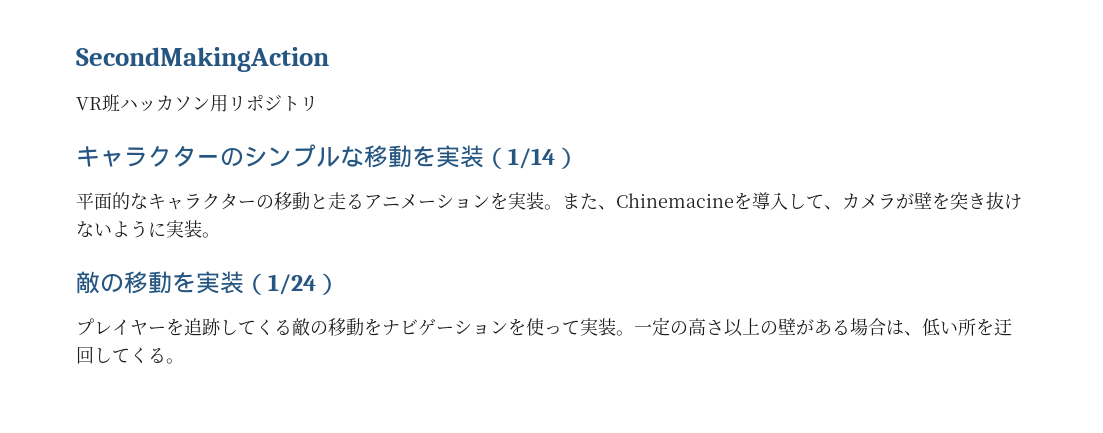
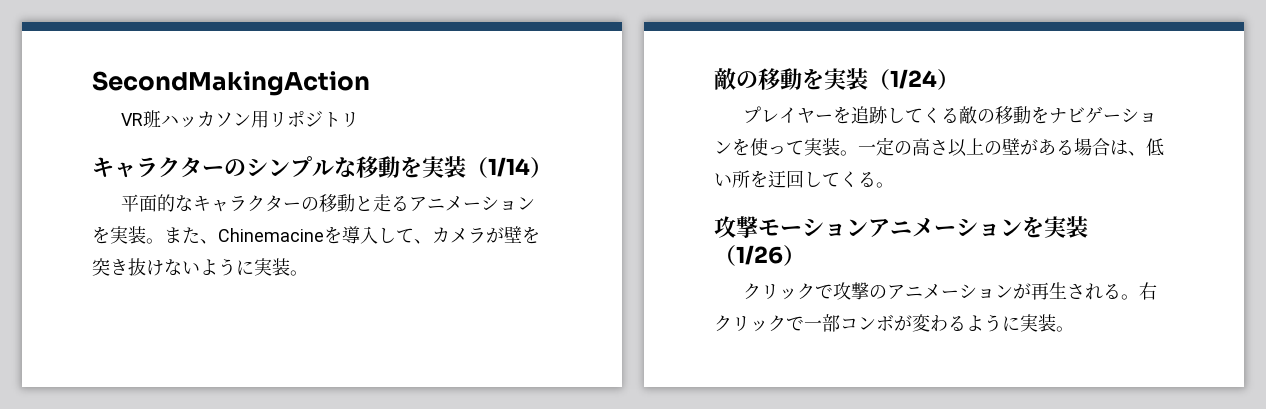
+ 攻撃モーションアニメーションを実装（1/26）
+ クリックで攻撃のアニメーションが再生される。右クリックで一部コンボが変わるように実装。

